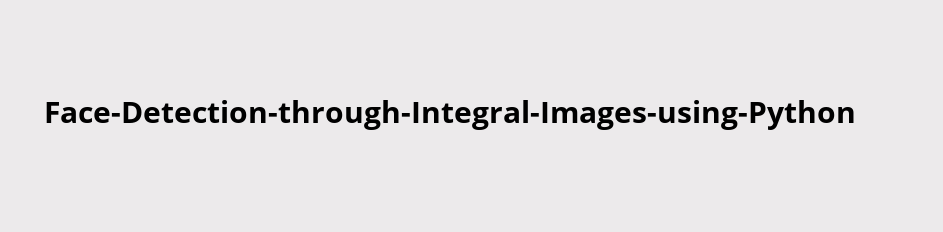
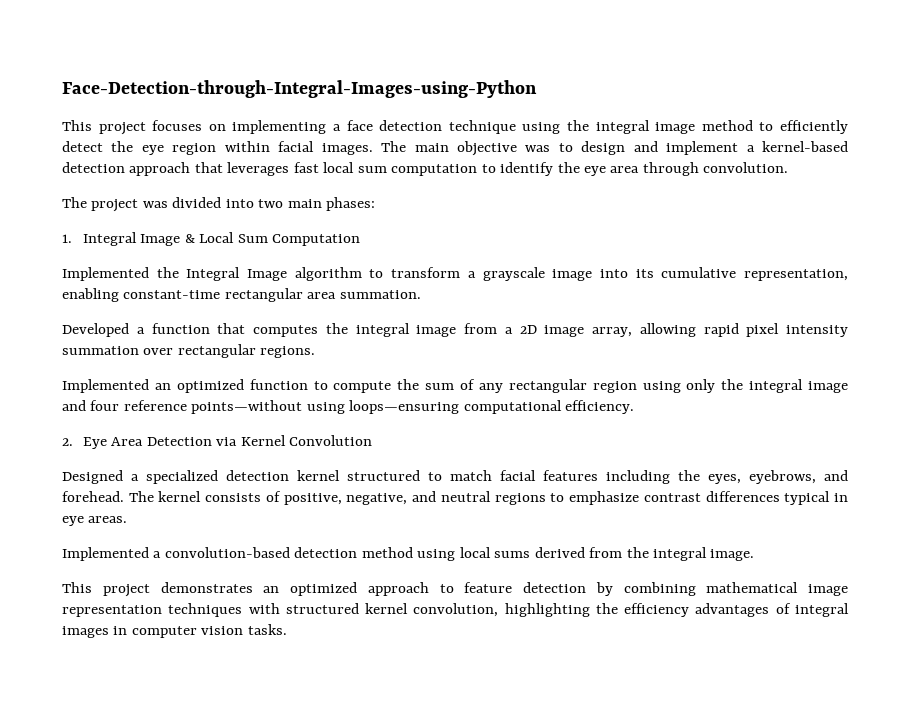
+ This project focuses on implementing a face detection technique using the integral image method to efficiently detect the eye region within facial images. The main objective was to design and implement a kernel-based detection approach that leverages fast local sum computation to identify the eye area through convolution.
+ The project was divided into two main phases:
+ 1. Integral Image & Local Sum Computation
+ Implemented the Integral Image algorithm to transform a grayscale image into its cumulative representation, enabling constant-time rectangular area summation.
+ Developed a function that computes the integral image from a 2D image array, allowing rapid pixel intensity summation over rectangular regions.
+ Implemented an optimized function to compute the sum of any rectangular region using only the integral image and four reference points—without using loops—ensuring computational efficiency.
+ 2. Eye Area Detection via Kernel Convolution
+ Designed a specialized detection kernel structured to match facial features including the eyes, eyebrows, and forehead. The kernel consists of positive, negative, and neutral regions to emphasize contrast differences typical in eye areas.
+ Implemented a convolution-based detection method using local sums derived from the integral image.
+ This project demonstrates an optimized approach to feature detection by combining mathematical image representation techniques with structured kernel convolution, highlighting the efficiency advantages of integral images in computer vision tasks.

